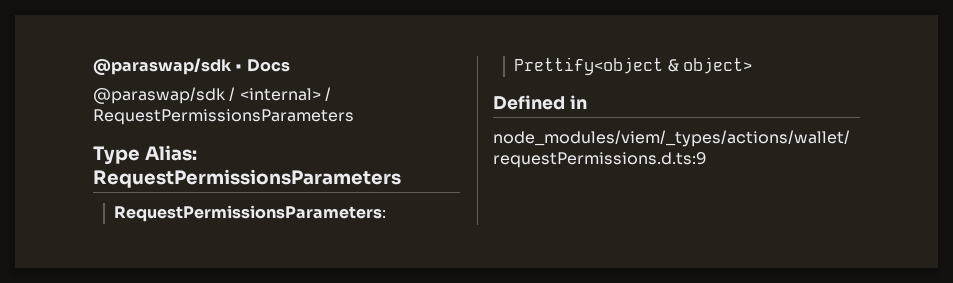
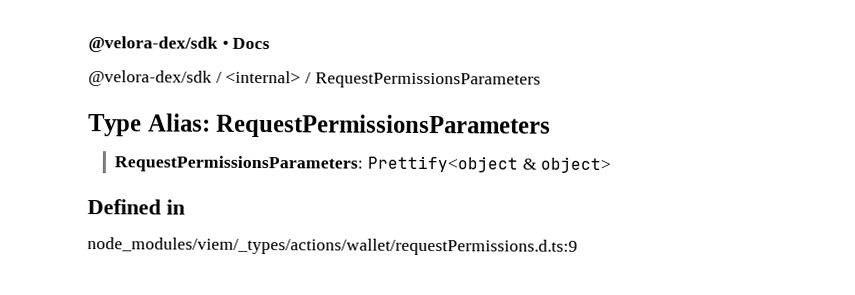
- @paraswap/sdk • Docs
+ @velora-dex/sdk • Docs
- @paraswap/sdk / <internal> / RequestPermissionsParameters
+ @velora-dex/sdk / <internal> / RequestPermissionsParameters

